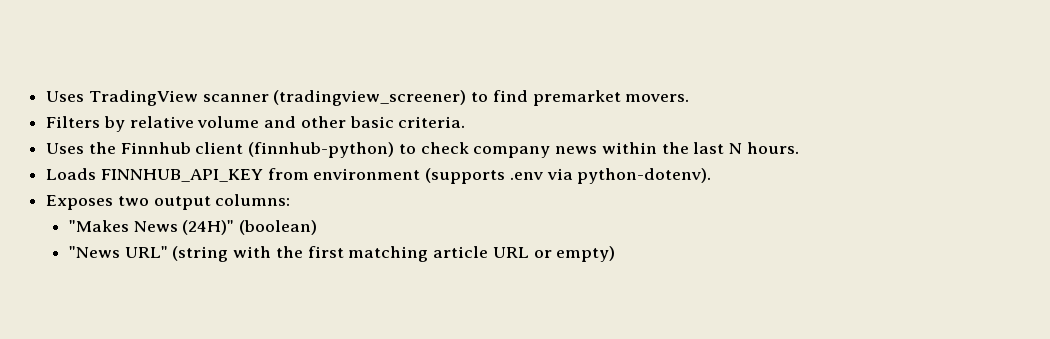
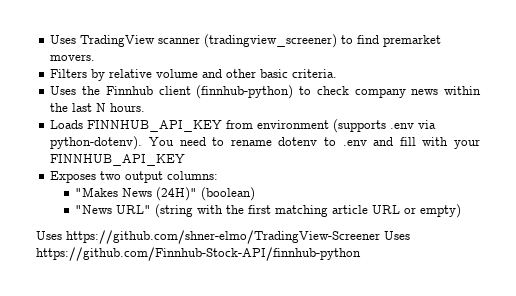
+ You need to rename dotenv to .env and fill with your FINNHUB_API_KEY
+ Uses https://github.com/shner-elmo/TradingView-Screener Uses https://github.com/Finnhub-Stock-API/finnhub-python

